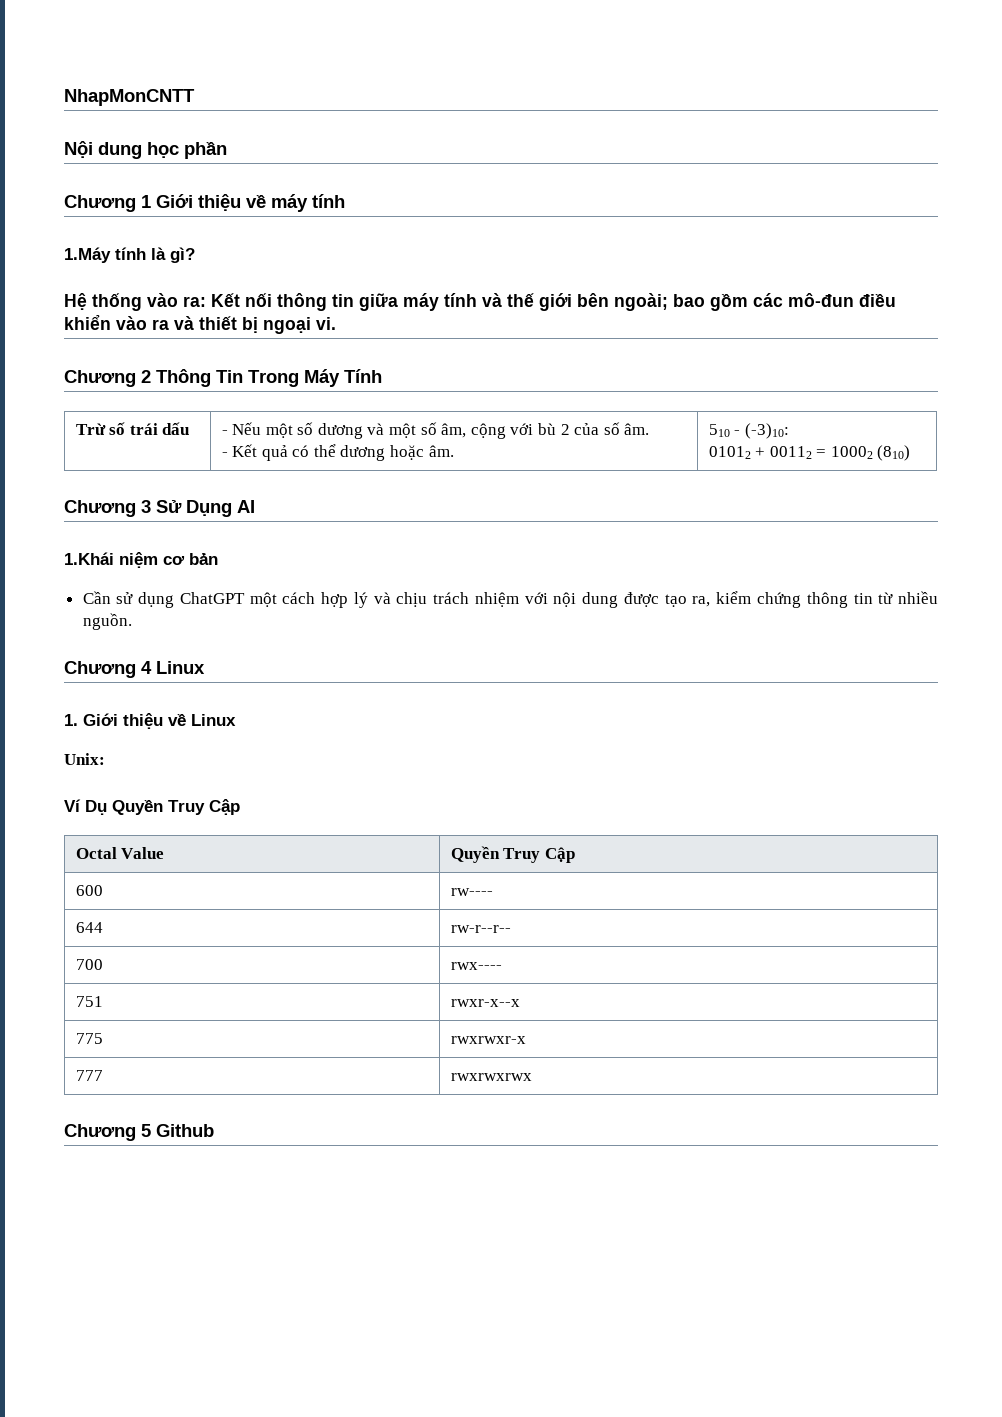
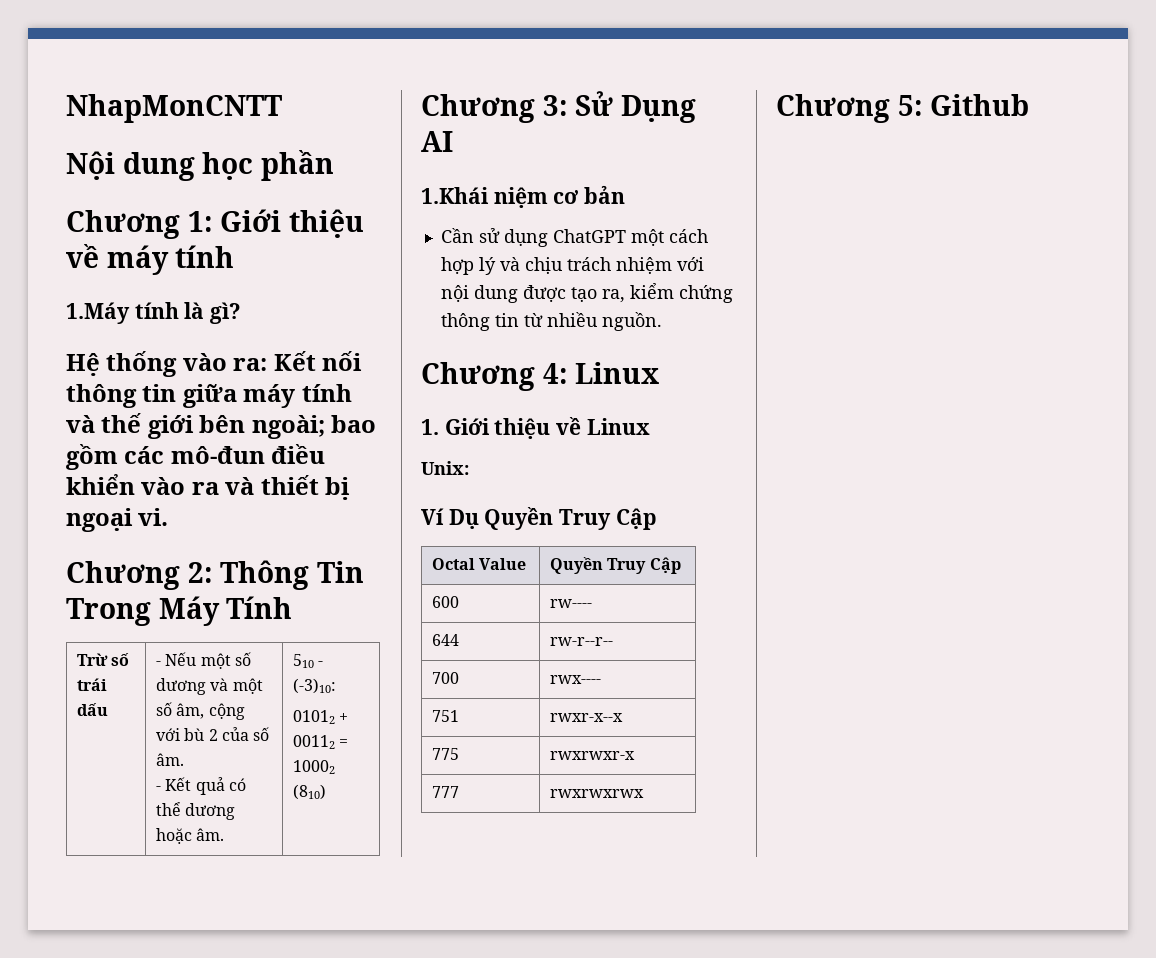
- Chương 1 Giới thiệu về máy tính
+ Chương 1: Giới thiệu về máy tính
- Chương 2 Thông Tin Trong Máy Tính
+ Chương 2: Thông Tin Trong Máy Tính
- Chương 3 Sử Dụng AI
+ Chương 3: Sử Dụng AI
- Chương 4 Linux
+ Chương 4: Linux
- Chương 5 Github
+ Chương 5: Github

